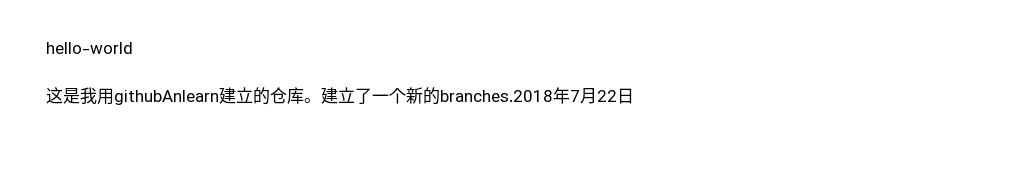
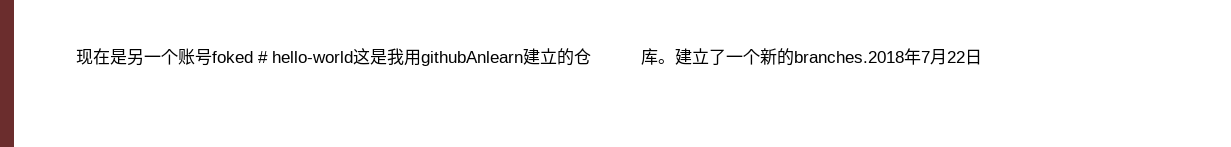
- hello-world
- 这是我用githubAnlearn建立的仓库。
+ 现在是另一个账号foked # hello-world这是我用githubAnlearn建立的仓库。

